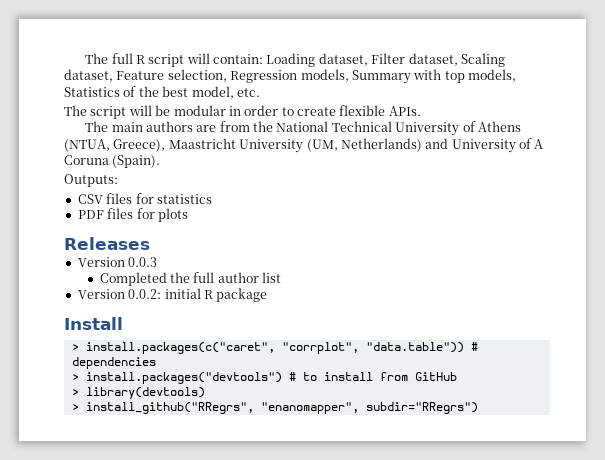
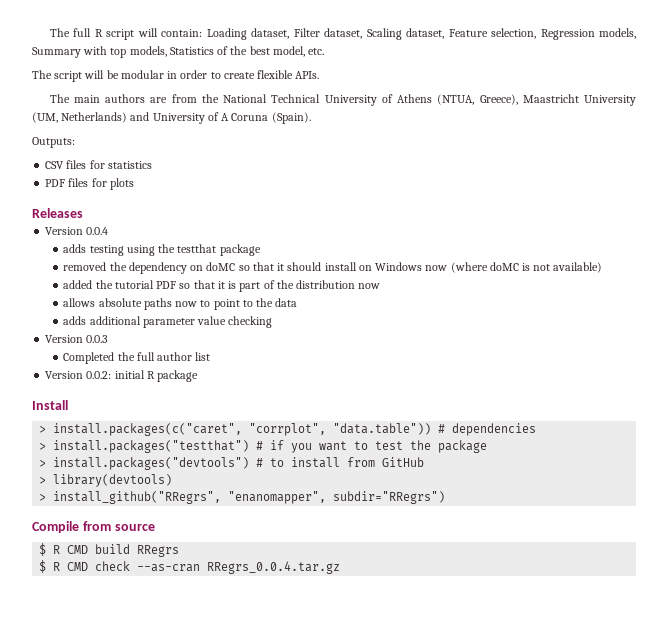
+ Version 0.0.4
+ adds testing using the testthat package
+ removed the dependency on doMC so that it should install on Windows now (where doMC is not available)
+ added the tutorial PDF so that it is part of the distribution now
+ allows absolute paths now to point to the data
+ adds additional parameter value checking
+ > install.packages("testthat") # if you want to test the package
+ Compile from source
+ $ R CMD build RRegrs
+ $ R CMD check --as-cran RRegrs_0.0.4.tar.gz

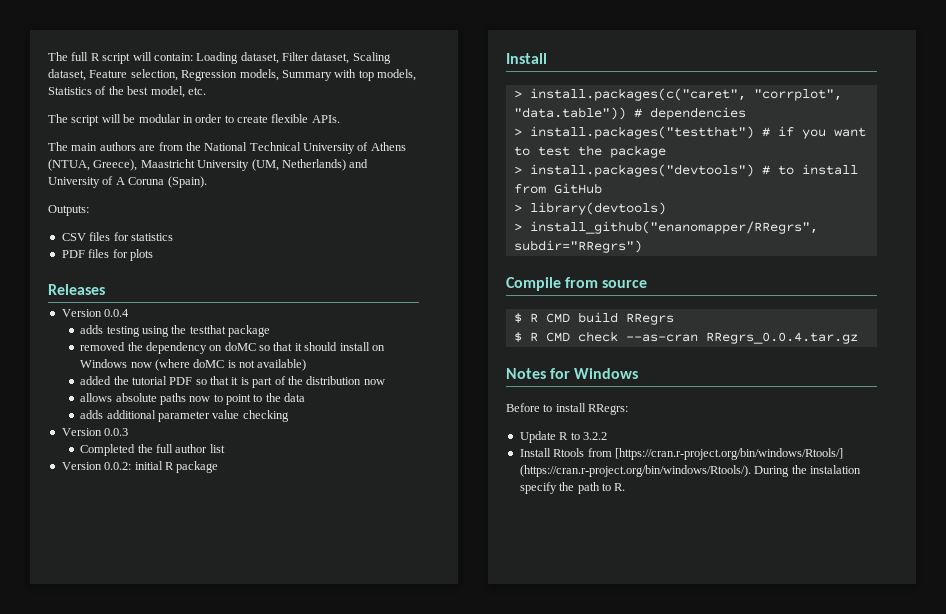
- > install_github("RRegrs", "enanomapper", subdir="RRegrs")
+ > install_github("enanomapper/RRegrs", subdir="RRegrs")
+ Notes for Windows
+ Before to install RRegrs:
+ Update R to 3.2.2
+ Install Rtools from [https://cran.r-project.org/bin/windows/Rtools/] (https://cran.r-project.org/bin/windows/Rtools/). During the instalation specify the path to R.

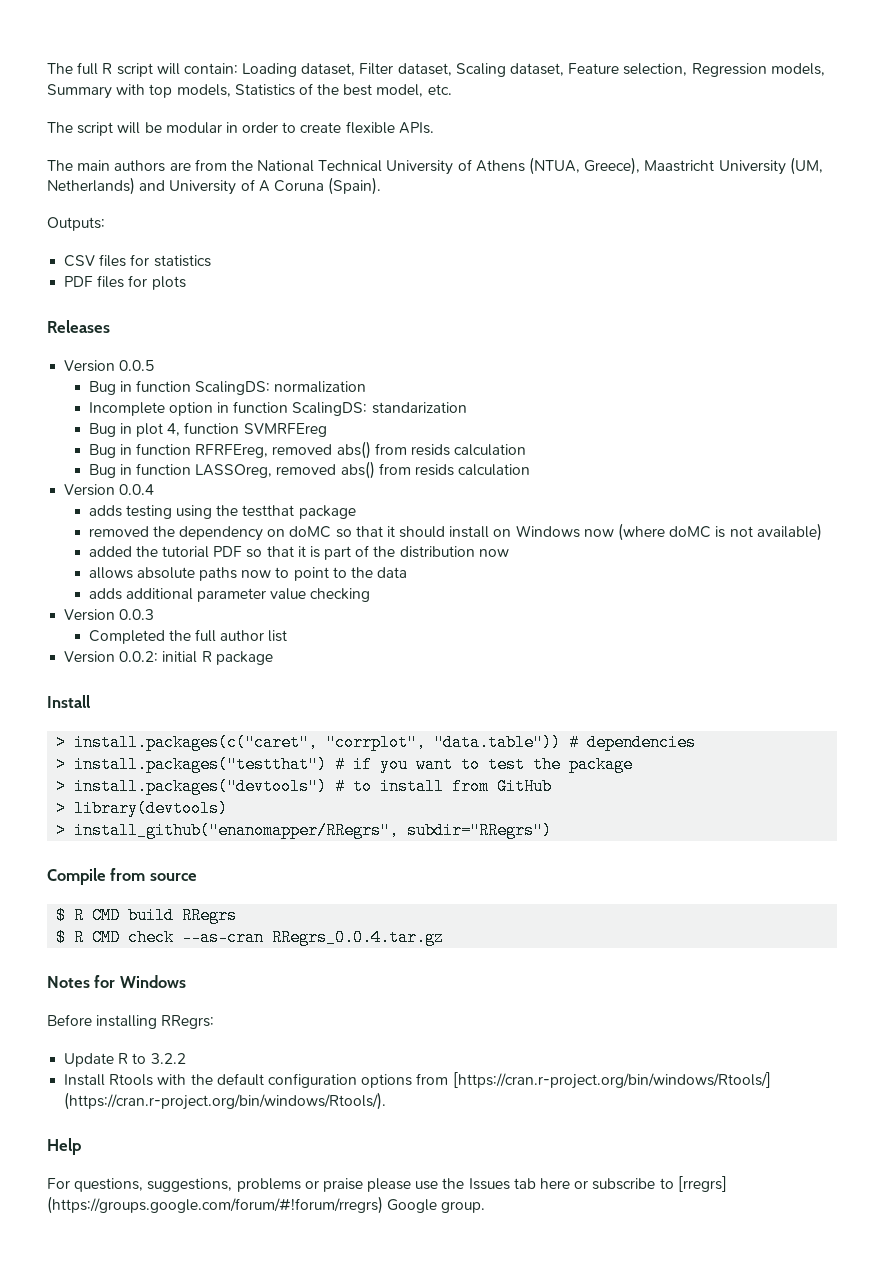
+ Version 0.0.5
+ Bug in function ScalingDS: normalization
+ Incomplete option in function ScalingDS: standarization
+ Bug in plot 4, function SVMRFEreg
+ Bug in function RFRFEreg, removed abs() from resids calculation
+ Bug in function LASSOreg, removed abs() from resids calculation
- Before to install RRegrs:
+ Before installing RRegrs:
- Install Rtools from [https://cran.r-project.org/bin/windows/Rtools/] (https://cran.r-project.org/bin/windows/Rtools/). During the instalation specify the path to R.
+ Install Rtools with the default configuration options from [https://cran.r-project.org/bin/windows/Rtools/] (https://cran.r-project.org/bin/windows/Rtools/).
+ Help
+ For questions, suggestions, problems or praise please use the Issues tab here or subscribe to [rregrs] (https://groups.google.com/forum/#!forum/rregrs) Google group.

